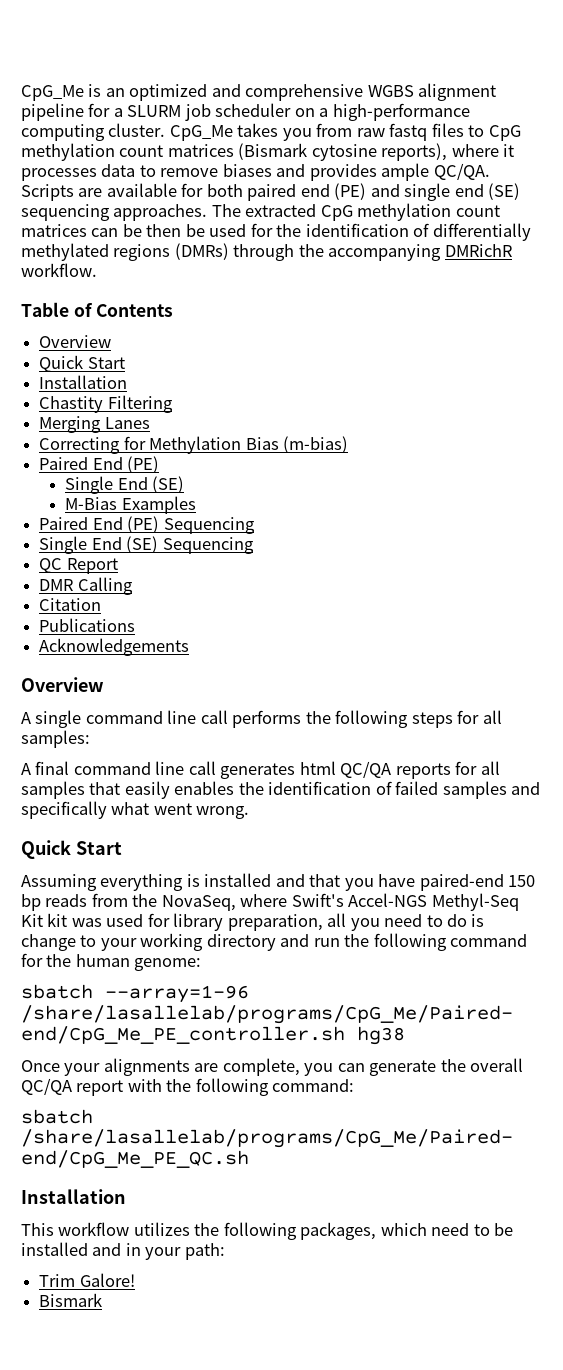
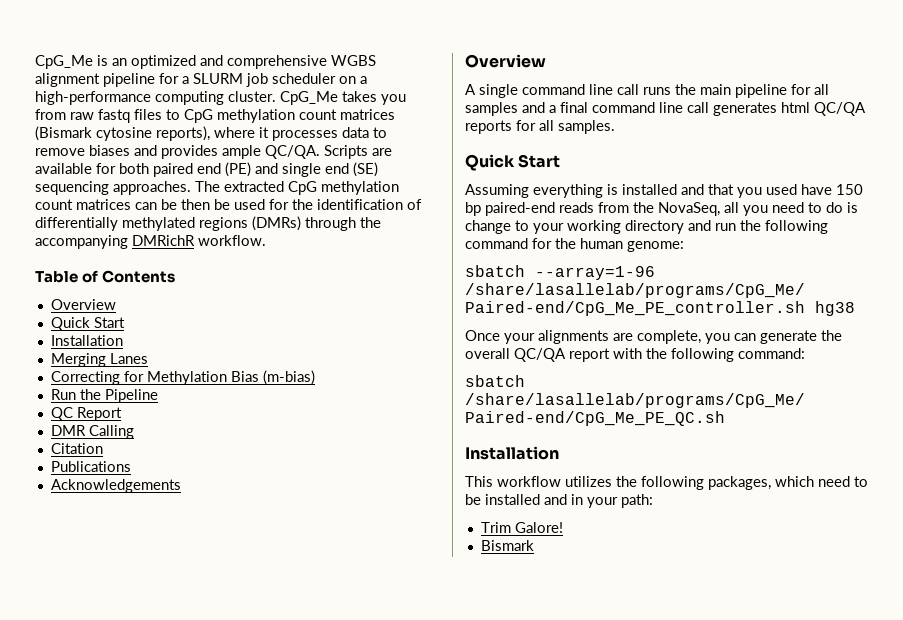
- Chastity Filtering
  Correcting for Methylation Bias (m-bias)
- Paired End (PE)
- Single End (SE)
- M-Bias Examples
- Paired End (PE) Sequencing
- Single End (SE) Sequencing
+ Run the Pipeline
- A single command line call performs the following steps for all samples:
- A final command line call generates html QC/QA reports for all samples that easily enables the identification of failed samples and specifically what went wrong.
+ A single command line call runs the main pipeline for all samples and a final command line call generates html QC/QA reports for all samples.
- Assuming everything is installed and that you have paired-end 150 bp reads from the NovaSeq, where Swift's Accel-NGS Methyl-Seq Kit kit was used for library preparation, all you need to do is change to your working directory and run the following command for the human genome:
+ Assuming everything is installed and that you used have 150 bp paired-end reads from the NovaSeq, all you need to do is change to your working directory and run the following command for the human genome:

